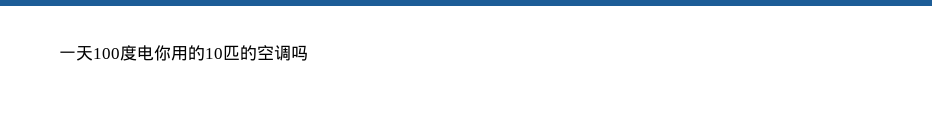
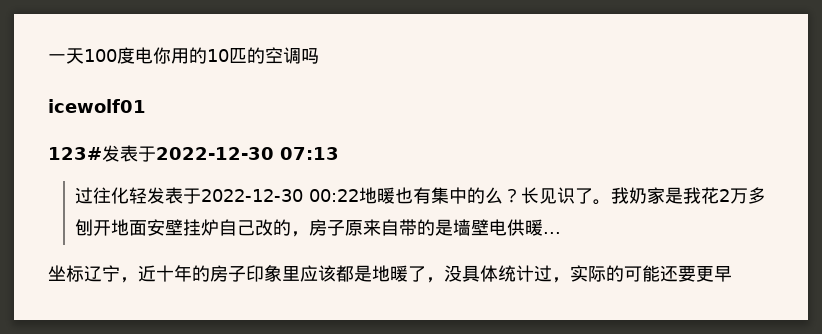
+ icewolf01
+ 123#发表于2022-12-30 07:13
+ 过往化轻发表于2022-12-30 00:22地暖也有集中的么？长见识了。我奶家是我花2万多刨开地面安壁挂炉自己改的，房子原来自带的是墙壁电供暖...
+ 坐标辽宁，近十年的房子印象里应该都是地暖了，没具体统计过，实际的可能还要更早

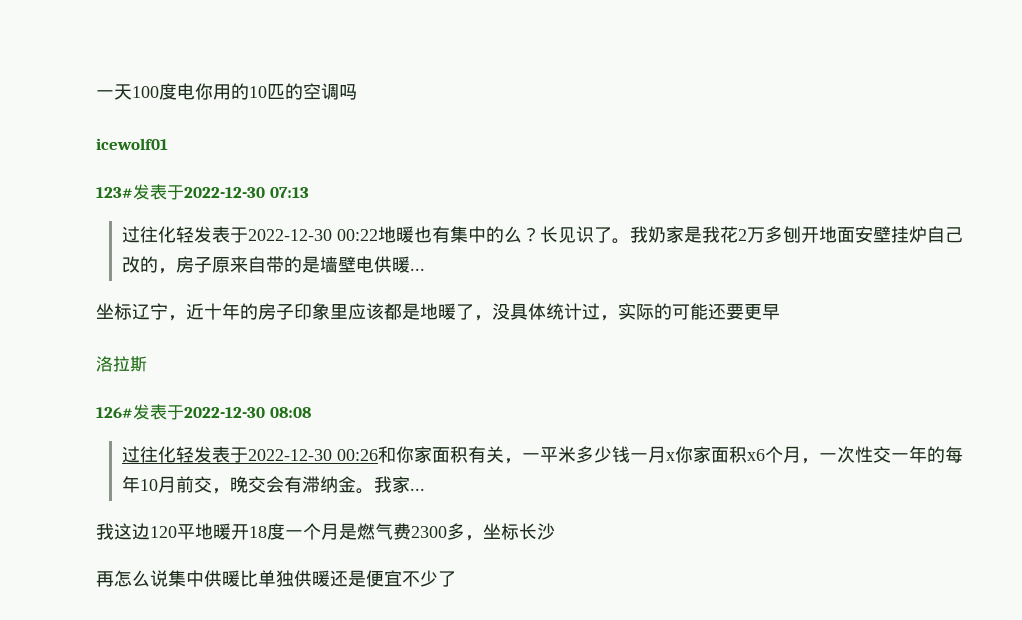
+ 洛拉斯
+ 126#发表于2022-12-30 08:08
+ 过往化轻发表于2022-12-30 00:26和你家面积有关，一平米多少钱一月x你家面积x6个月，一次性交一年的每年10月前交，晚交会有滞纳金。我家...
+ 我这边120平地暖开18度一个月是燃气费2300多，坐标长沙
+ 再怎么说集中供暖比单独供暖还是便宜不少了

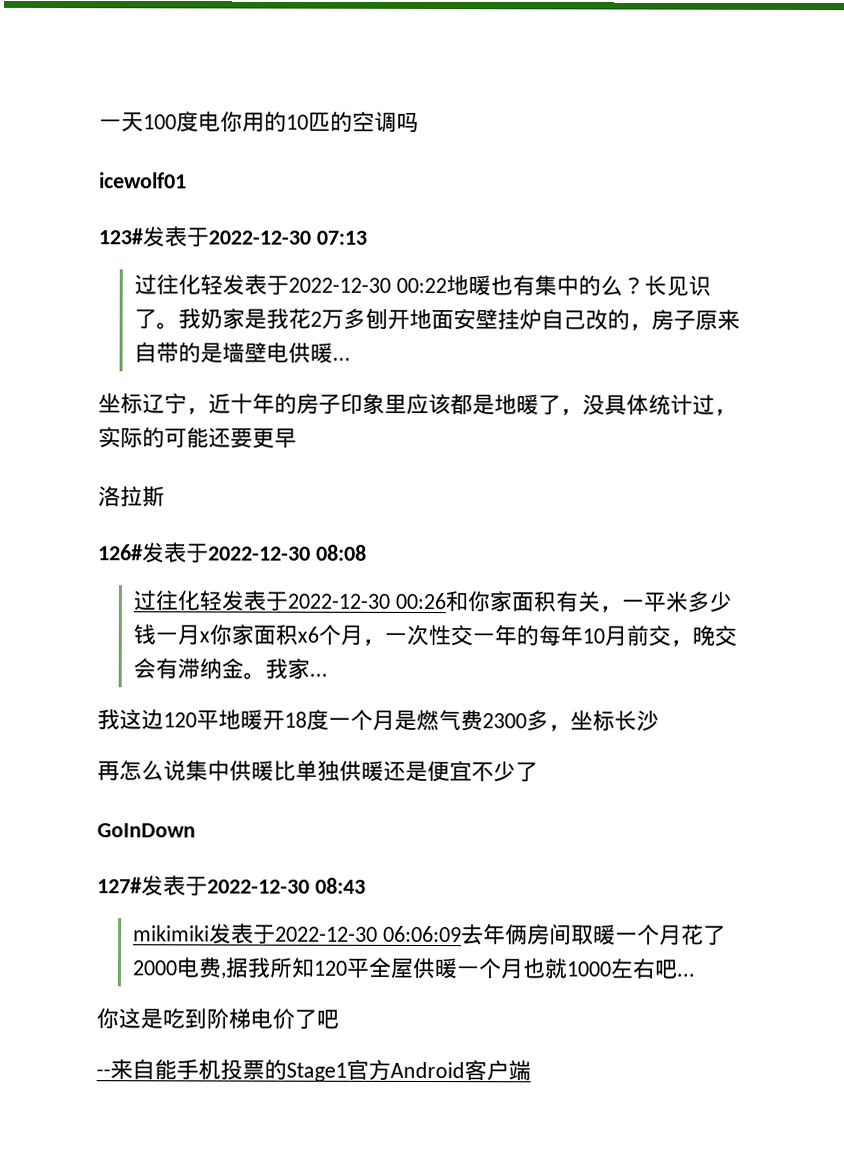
+ GoInDown
+ 127#发表于2022-12-30 08:43
+ mikimiki发表于2022-12-30 06:06:09去年俩房间取暖一个月花了2000电费,据我所知120平全屋供暖一个月也就1000左右吧...
+ 你这是吃到阶梯电价了吧
+ --来自能手机投票的Stage1官方Android客户端

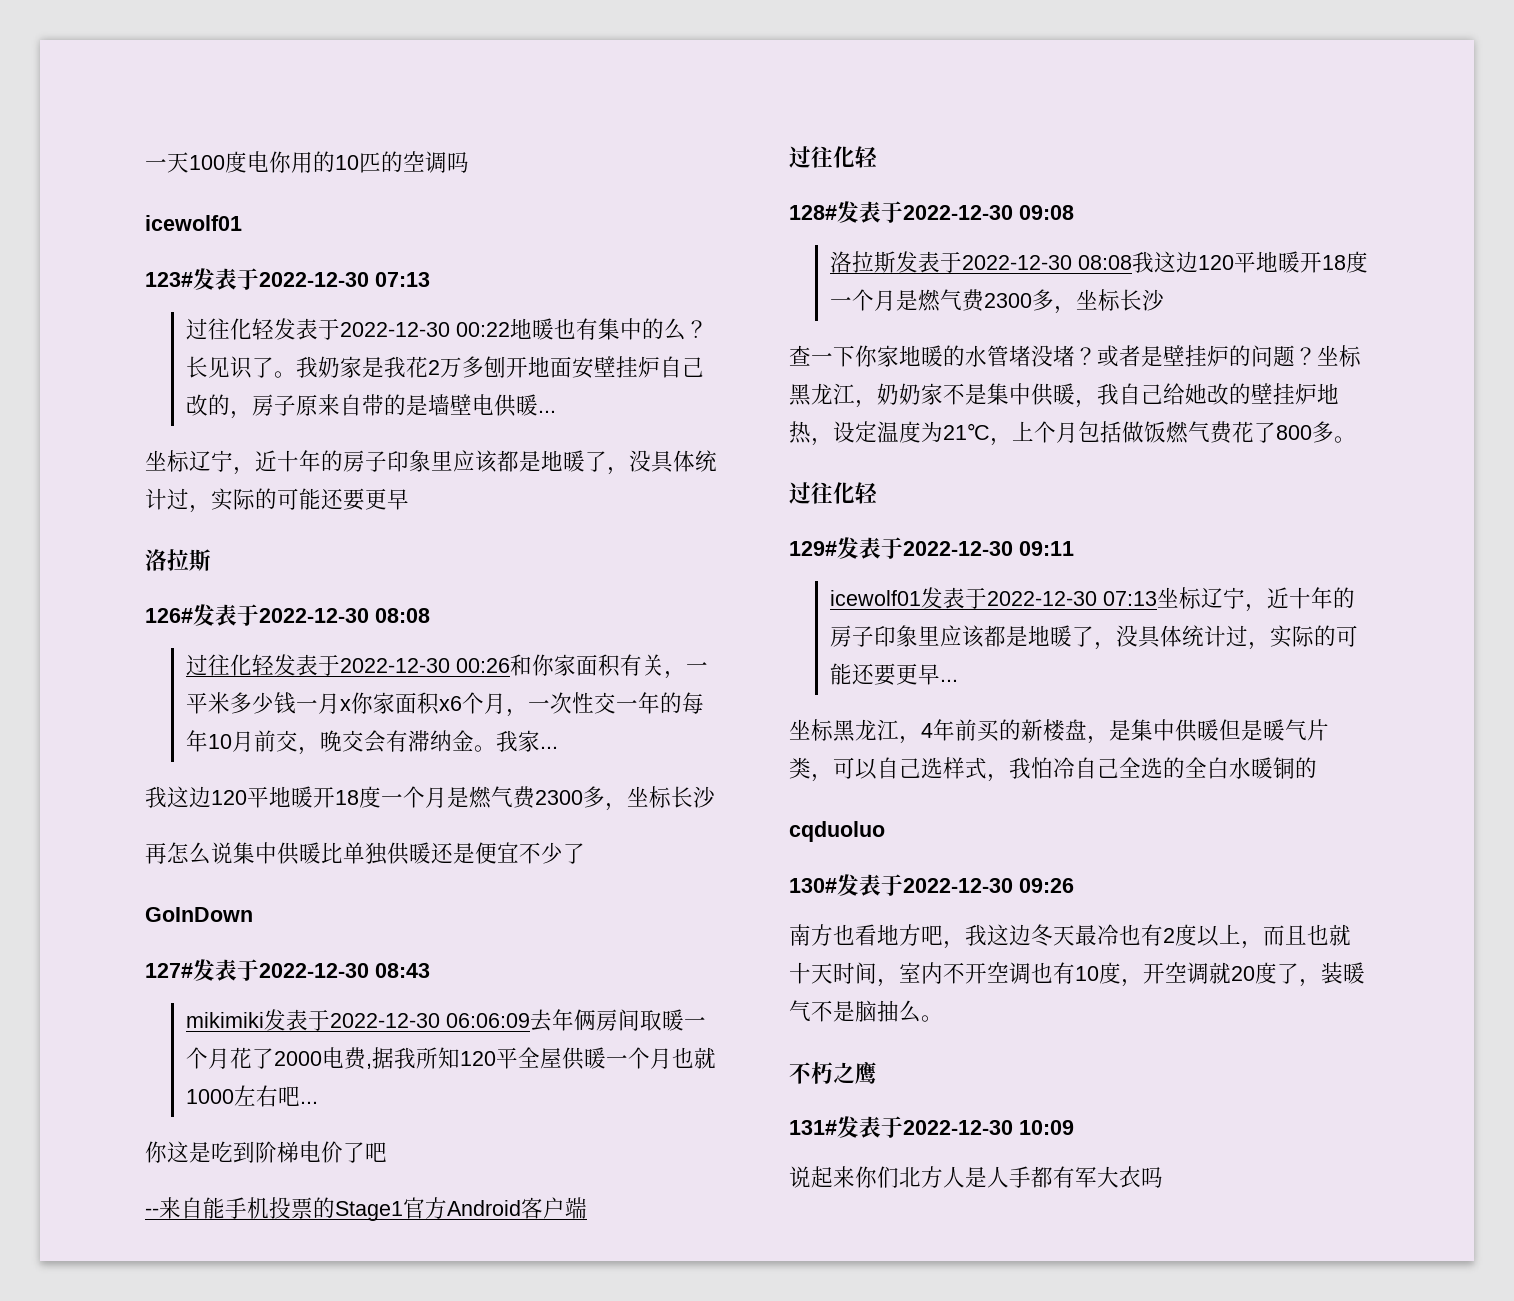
  --来自能手机投票的Stage1官方Android客户端
+ 过往化轻
+ 128#发表于2022-12-30 09:08
+ 洛拉斯发表于2022-12-30 08:08我这边120平地暖开18度一个月是燃气费2300多，坐标长沙
+ 查一下你家地暖的水管堵没堵？或者是壁挂炉的问题？坐标黑龙江，奶奶家不是集中供暖，我自己给她改的壁挂炉地热，设定温度为21℃，上个月包括做饭燃气费花了800多。
+ 过往化轻
+ 129#发表于2022-12-30 09:11
+ icewolf01发表于2022-12-30 07:13坐标辽宁，近十年的房子印象里应该都是地暖了，没具体统计过，实际的可能还要更早...
+ 坐标黑龙江，4年前买的新楼盘，是集中供暖但是暖气片类，可以自己选样式，我怕冷自己全选的全白水暖铜的
+ cqduoluo
+ 130#发表于2022-12-30 09:26
+ 南方也看地方吧，我这边冬天最冷也有2度以上，而且也就十天时间，室内不开空调也有10度，开空调就20度了，装暖气不是脑抽么。
+ 不朽之鹰
+ 131#发表于2022-12-30 10:09
+ 说起来你们北方人是人手都有军大衣吗

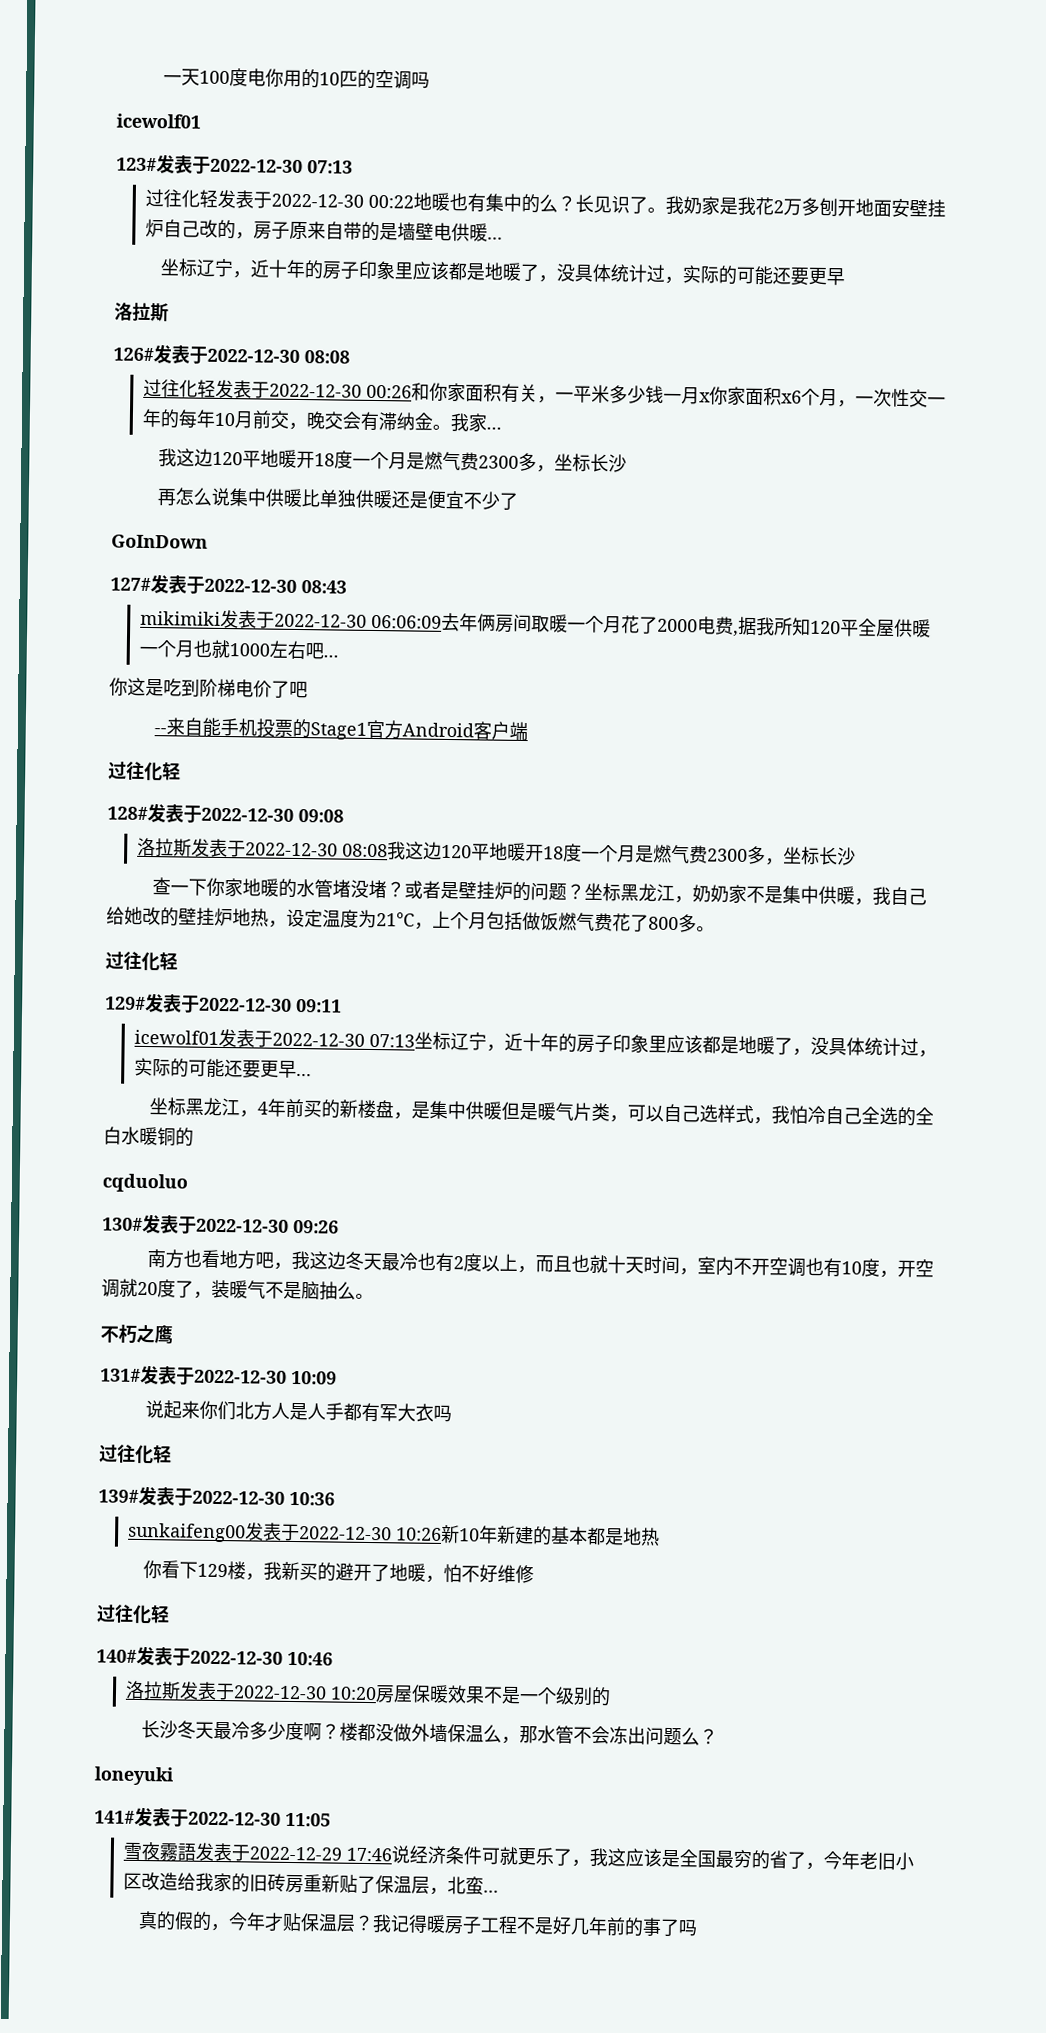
  说起来你们北方人是人手都有军大衣吗
+ 过往化轻
+ 139#发表于2022-12-30 10:36
+ sunkaifeng00发表于2022-12-30 10:26新10年新建的基本都是地热
+ 你看下129楼，我新买的避开了地暖，怕不好维修
+ 过往化轻
+ 140#发表于2022-12-30 10:46
+ 洛拉斯发表于2022-12-30 10:20房屋保暖效果不是一个级别的
+ 长沙冬天最冷多少度啊？楼都没做外墙保温么，那水管不会冻出问题么？
+ loneyuki
+ 141#发表于2022-12-30 11:05
+ 雪夜霧語发表于2022-12-29 17:46说经济条件可就更乐了，我这应该是全国最穷的省了，今年老旧小区改造给我家的旧砖房重新贴了保温层，北蛮...
+ 真的假的，今年才贴保温层？我记得暖房子工程不是好几年前的事了吗

